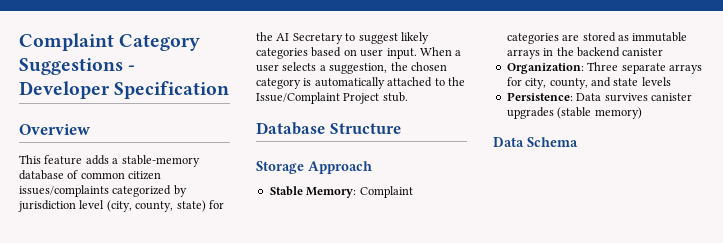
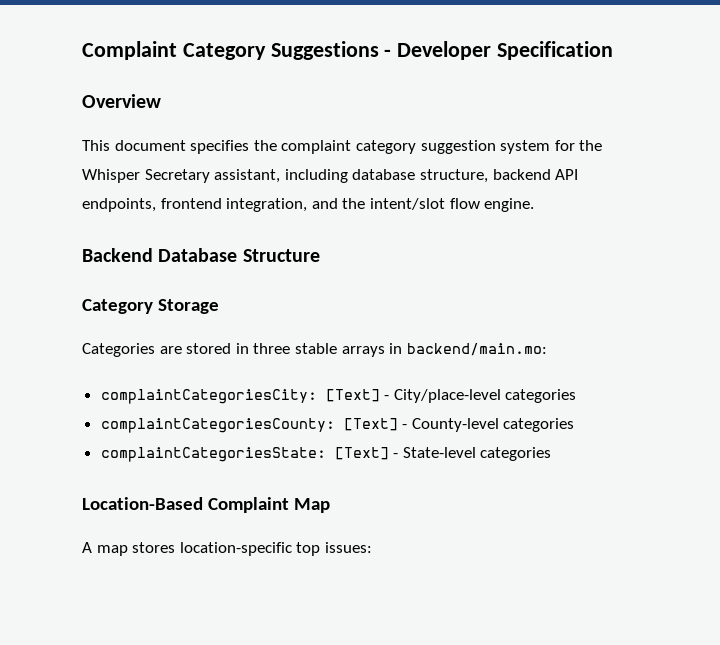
- This feature adds a stable-memory database of common citizen issues/complaints categorized by jurisdiction level (city, county, state) for the AI Secretary to suggest likely categories based on user input. When a user selects a suggestion, the chosen category is automatically attached to the Issue/Complaint Project stub.
- Database Structure
+ This document specifies the complaint category suggestion system for the Whisper Secretary assistant, including database structure, backend API endpoints, frontend integration, and the intent/slot flow engine.
+ Backend Database Structure
- Storage Approach
- Stable Memory: Complaint categories are stored as immutable arrays in the backend canister
- Organization: Three separate arrays for city, county, and state levels
- Persistence: Data survives canister upgrades (stable memory)
- Data Schema
+ Category Storage
+ Categories are stored in three stable arrays in backend/main.mo:
+ complaintCategoriesCity: [Text] - City/place-level categories
+ complaintCategoriesCounty: [Text] - County-level categories
+ complaintCategoriesState: [Text] - State-level categories
+ Location-Based Complaint Map
+ A map stores location-specific top issues:

